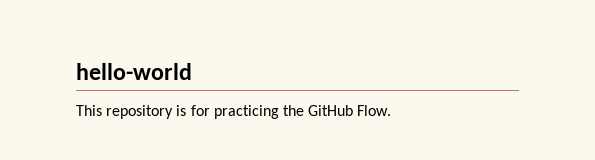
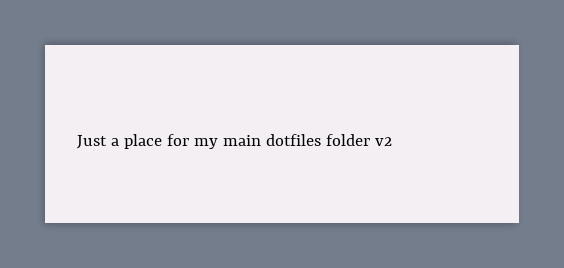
- hello-world
- This repository is for practicing the GitHub Flow.
+ Just a place for my main dotfiles folder v2

